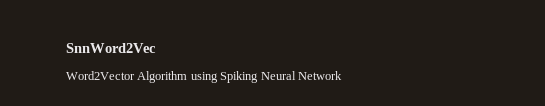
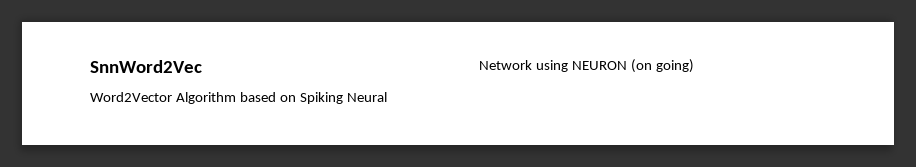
- Word2Vector Algorithm using Spiking Neural Network
+ Word2Vector Algorithm based on Spiking Neural Network using NEURON (on going)

